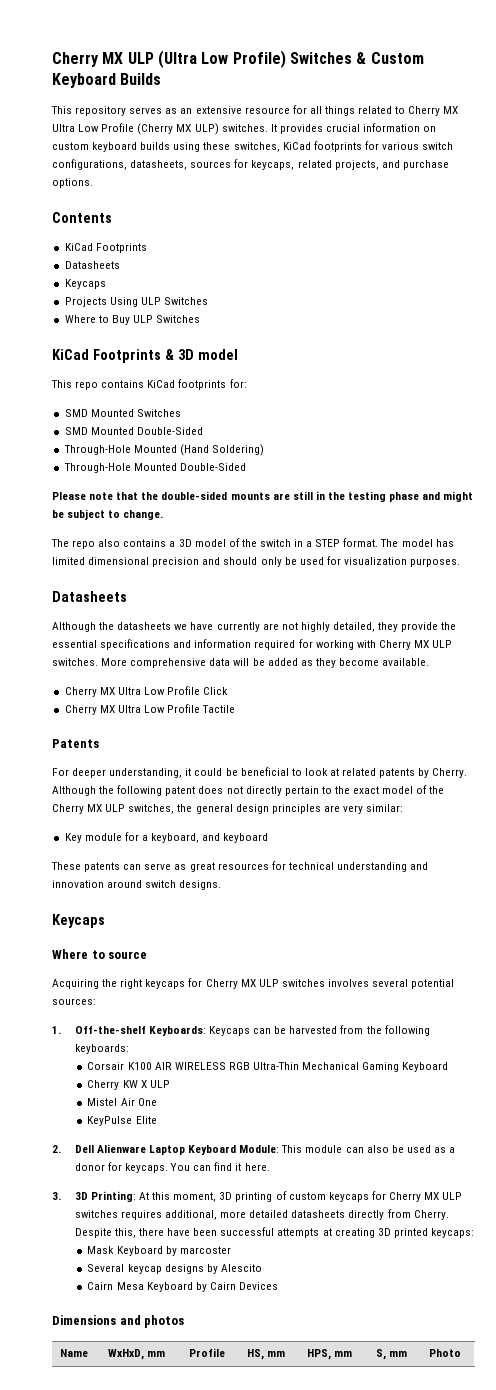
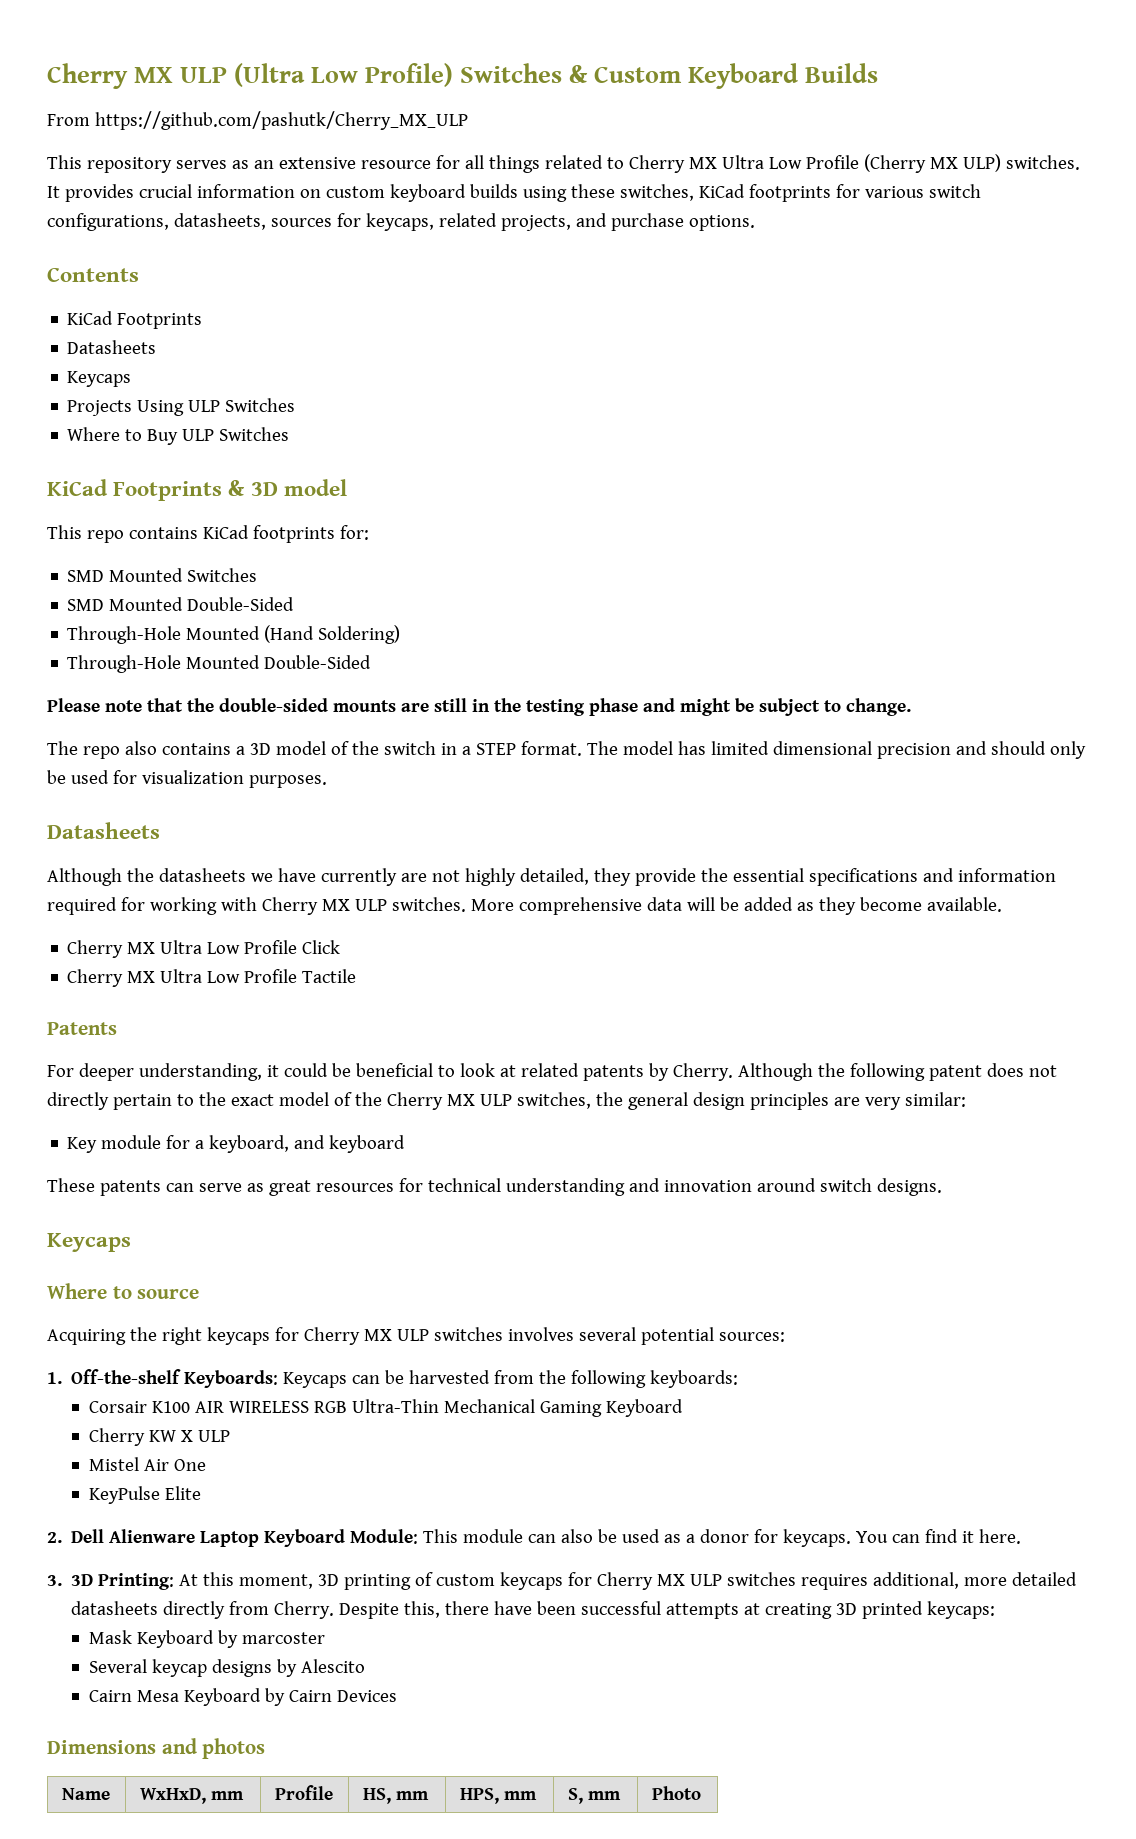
+ From https://github.com/pashutk/Cherry_MX_ULP

